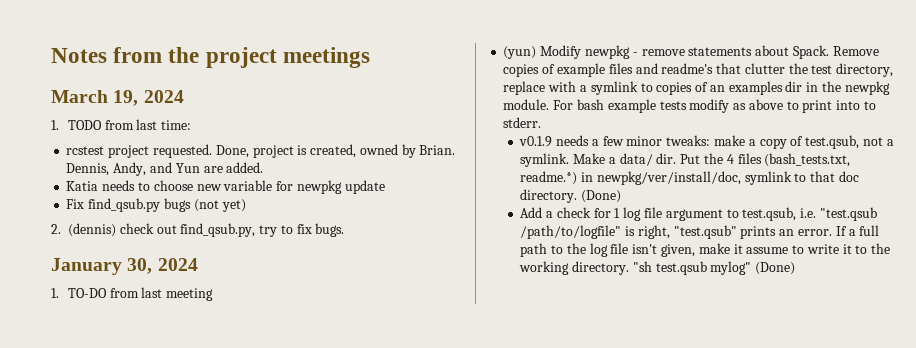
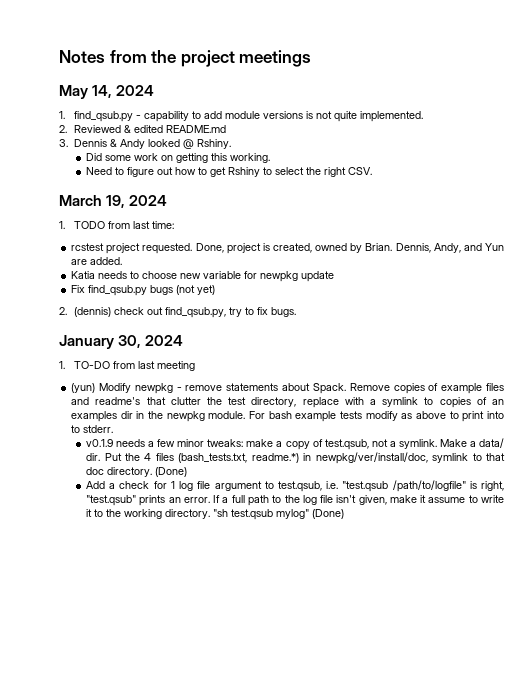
+ May 14, 2024
+ 1. find_qsub.py - capability to add module versions is not quite implemented.
+ 2. Reviewed & edited README.md
+ 3. Dennis & Andy looked @ Rshiny.
+ Did some work on getting this working.
+ Need to figure out how to get Rshiny to select the right CSV.

